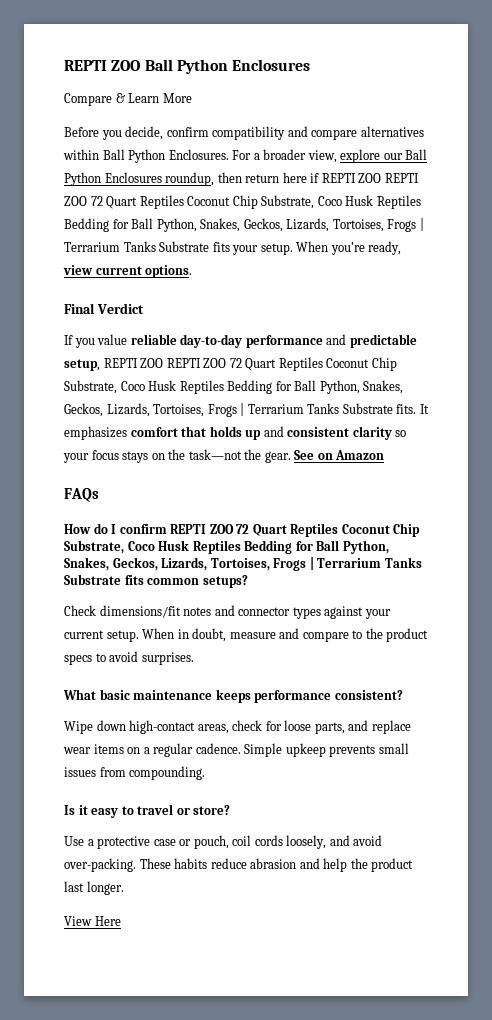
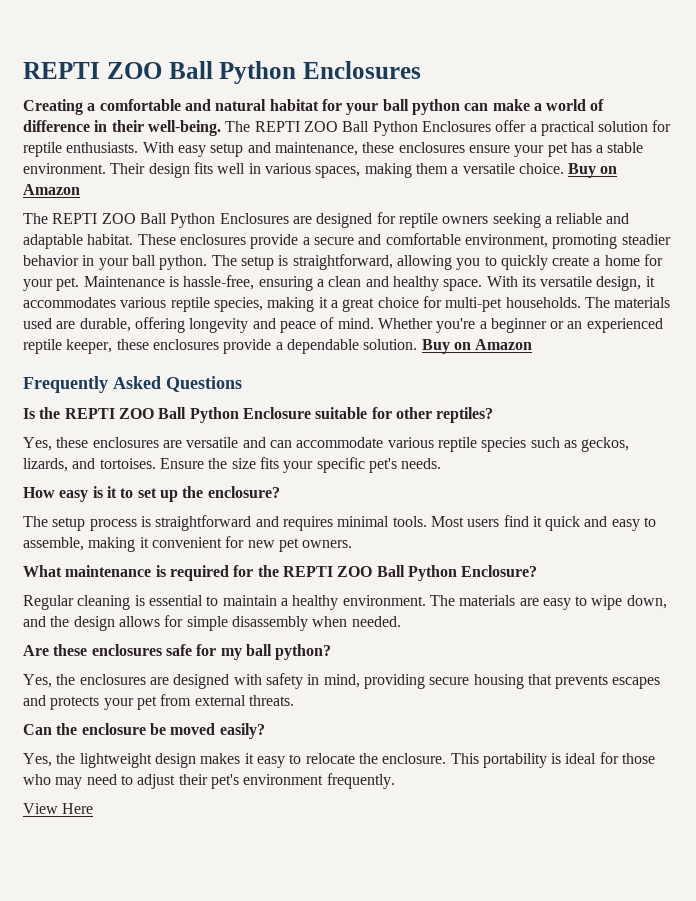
- Compare & Learn More
- Before you decide, confirm compatibility and compare alternatives within Ball Python Enclosures. For a broader view, explore our Ball Python Enclosures roundup, then return here if REPTI ZOO REPTI ZOO 72 Quart Reptiles Coconut Chip Substrate, Coco Husk Reptiles Bedding for Ball Python, Snakes, Geckos, Lizards, Tortoises, Frogs | Terrarium Tanks Substrate fits your setup. When you’re ready, view current options.
- Final Verdict
- If you value reliable day-to-day performance and predictable setup, REPTI ZOO REPTI ZOO 72 Quart Reptiles Coconut Chip Substrate, Coco Husk Reptiles Bedding for Ball Python, Snakes, Geckos, Lizards, Tortoises, Frogs | Terrarium Tanks Substrate fits. It emphasizes comfort that holds up and consistent clarity so your focus stays on the task—not the gear. See on Amazon
- FAQs
- How do I confirm REPTI ZOO 72 Quart Reptiles Coconut Chip Substrate, Coco Husk Reptiles Bedding for Ball Python, Snakes, Geckos, Lizards, Tortoises, Frogs | Terrarium Tanks Substrate fits common setups?
- Check dimensions/fit notes and connector types against your current setup. When in doubt, measure and compare to the product specs to avoid surprises.
- What basic maintenance keeps performance consistent?
- Wipe down high-contact areas, check for loose parts, and replace wear items on a regular cadence. Simple upkeep prevents small issues from compounding.
- Is it easy to travel or store?
- Use a protective case or pouch, coil cords loosely, and avoid over-packing. These habits reduce abrasion and help the product last longer.
+ Creating a comfortable and natural habitat for your ball python can make a world of difference in their well-being. The REPTI ZOO Ball Python Enclosures offer a practical solution for reptile enthusiasts. With easy setup and maintenance, these enclosures ensure your pet has a stable environment. Their design fits well in various spaces, making them a versatile choice. Buy on Amazon
+ The REPTI ZOO Ball Python Enclosures are designed for reptile owners seeking a reliable and adaptable habitat. These enclosures provide a secure and comfortable environment, promoting steadier behavior in your ball python. The setup is straightforward, allowing you to quickly create a home for your pet. Maintenance is hassle-free, ensuring a clean and healthy space. With its versatile design, it accommodates various reptile species, making it a great choice for multi-pet households. The materials used are durable, offering longevity and peace of mind. Whether you're a beginner or an experienced reptile keeper, these enclosures provide a dependable solution. Buy on Amazon
+ Frequently Asked Questions
+ Is the REPTI ZOO Ball Python Enclosure suitable for other reptiles?
+ Yes, these enclosures are versatile and can accommodate various reptile species such as geckos, lizards, and tortoises. Ensure the size fits your specific pet's needs.
+ How easy is it to set up the enclosure?
+ The setup process is straightforward and requires minimal tools. Most users find it quick and easy to assemble, making it convenient for new pet owners.
+ What maintenance is required for the REPTI ZOO Ball Python Enclosure?
+ Regular cleaning is essential to maintain a healthy environment. The materials are easy to wipe down, and the design allows for simple disassembly when needed.
+ Are these enclosures safe for my ball python?
+ Yes, the enclosures are designed with safety in mind, providing secure housing that prevents escapes and protects your pet from external threats.
+ Can the enclosure be moved easily?
+ Yes, the lightweight design makes it easy to relocate the enclosure. This portability is ideal for those who may need to adjust their pet's environment frequently.

